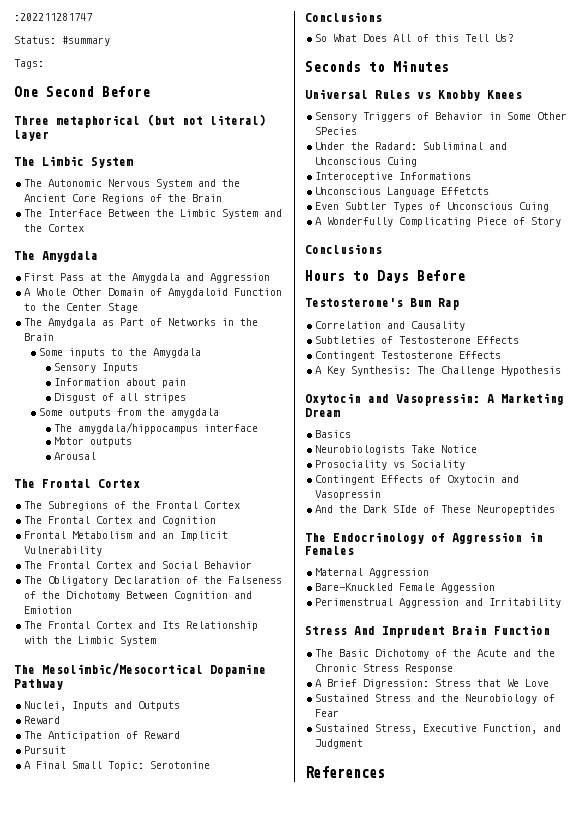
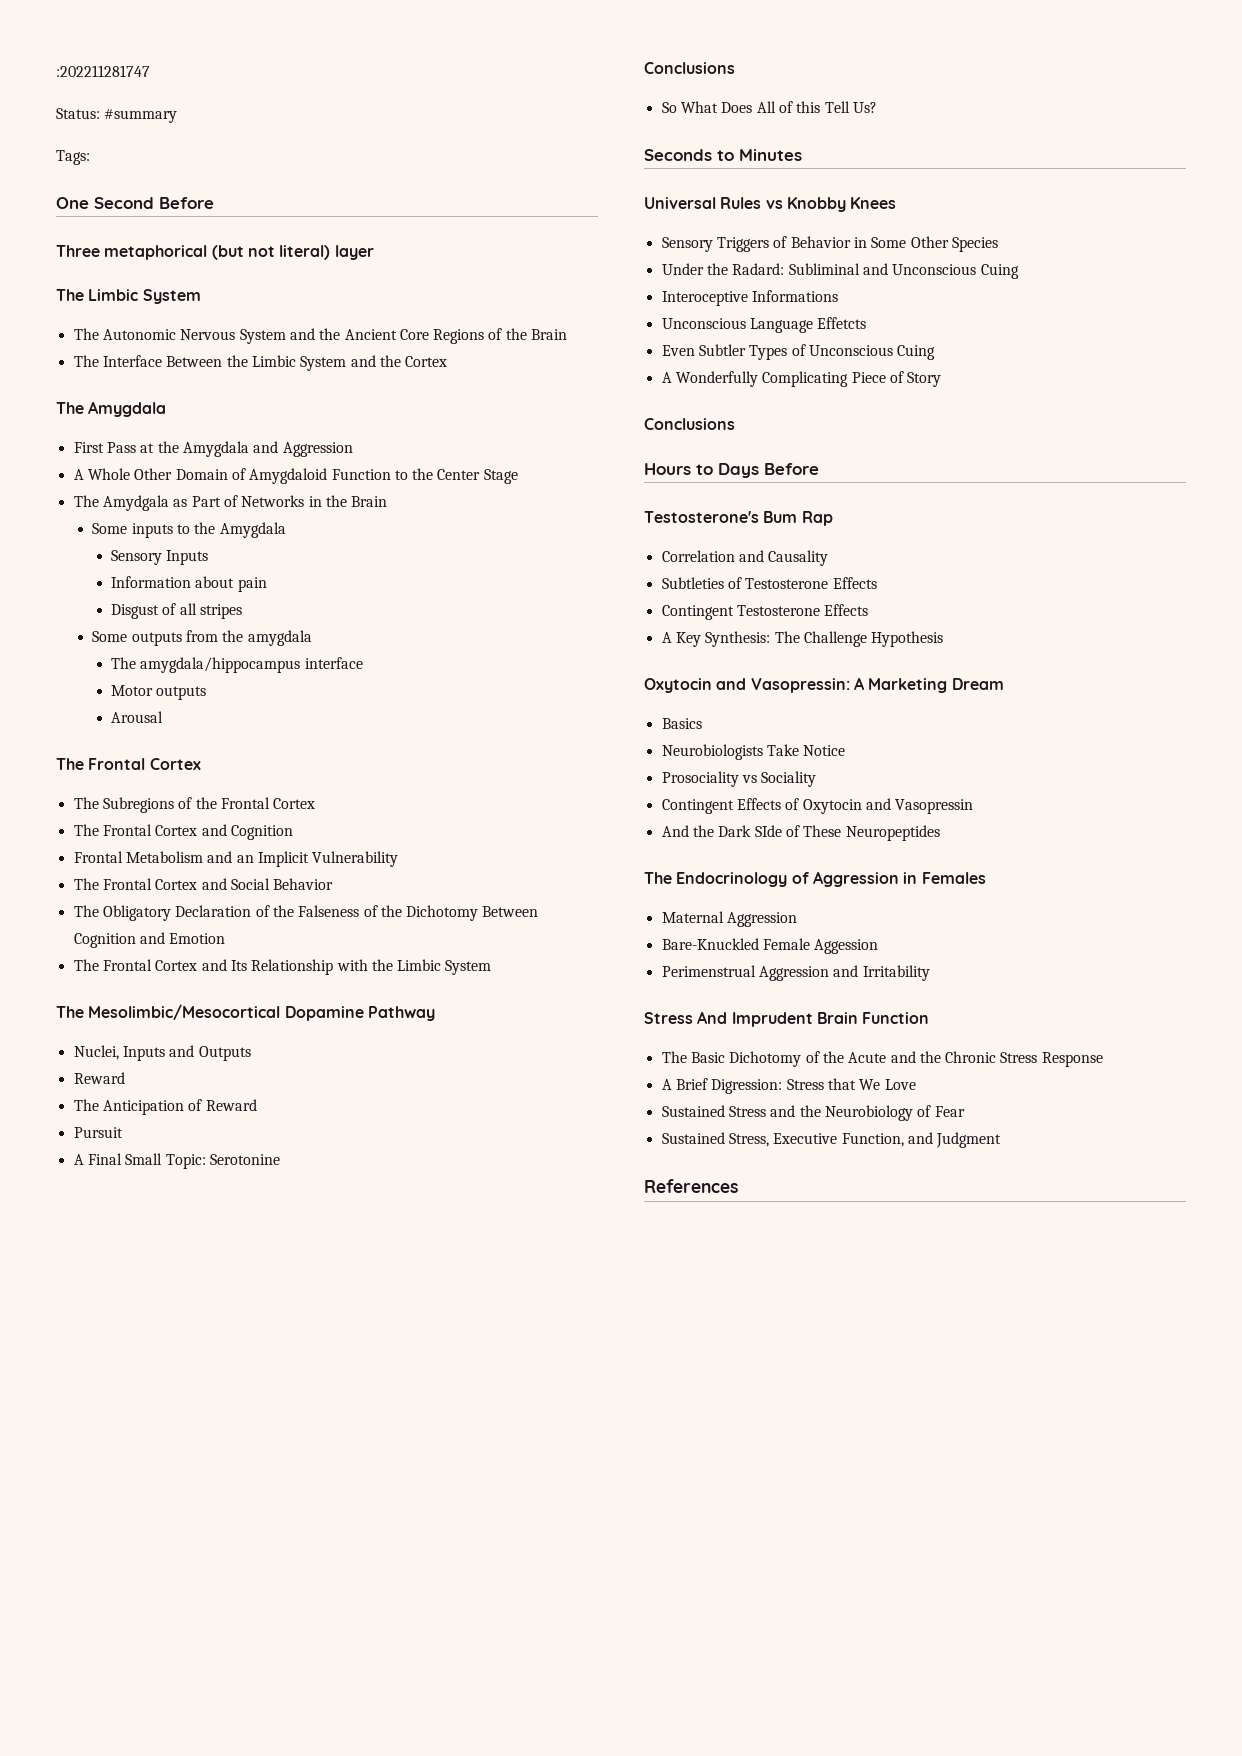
- The Obligatory Declaration of the Falseness of the Dichotomy Between Cognition and Emiotion
+ The Obligatory Declaration of the Falseness of the Dichotomy Between Cognition and Emotion
- Sensory Triggers of Behavior in Some Other SPecies
+ Sensory Triggers of Behavior in Some Other Species

